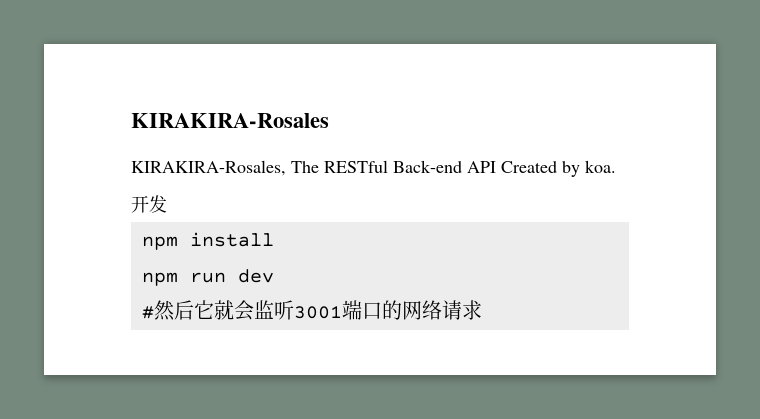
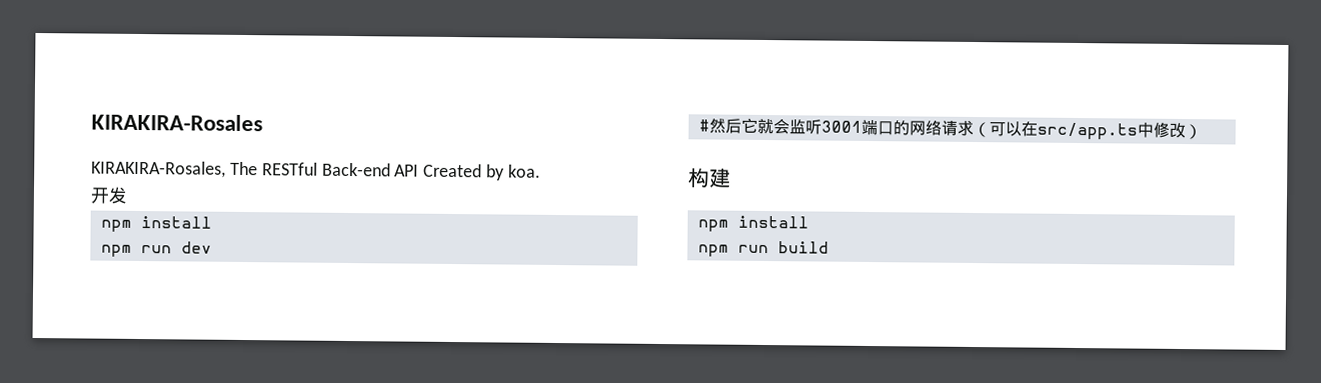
- #然后它就会监听3001端口的网络请求
+ #然后它就会监听3001端口的网络请求（可以在src/app.ts中修改）
+ 构建
+ npm install
+ npm run build

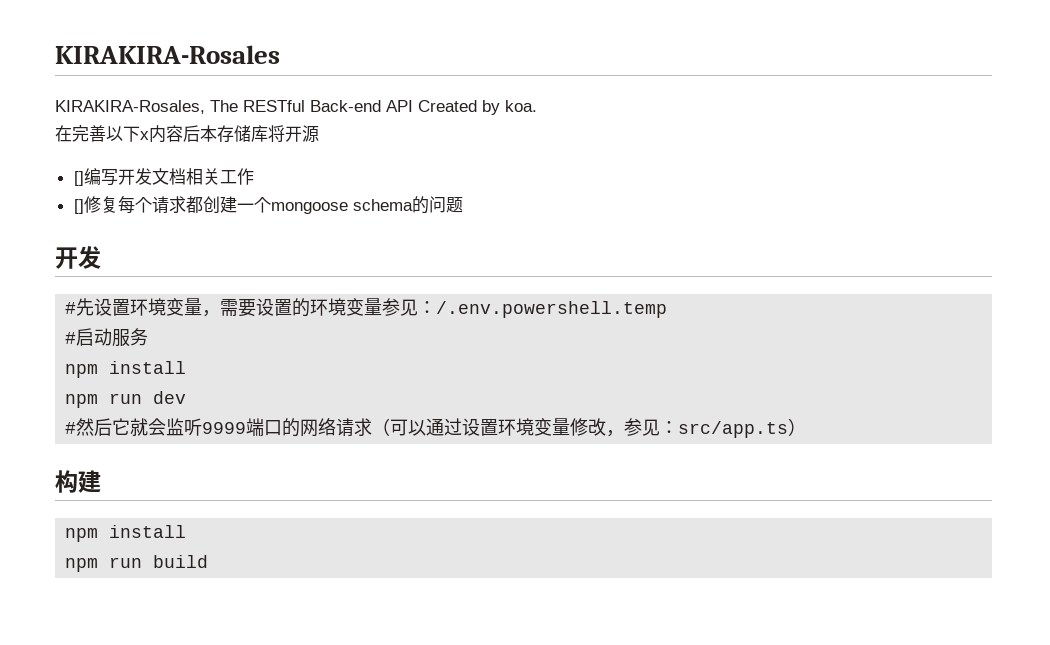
+ 在完善以下x内容后本存储库将开源
+ []编写开发文档相关工作
+ []修复每个请求都创建一个mongoose schema的问题
  开发
+ #先设置环境变量，需要设置的环境变量参见：/.env.powershell.temp
+ #启动服务
- #然后它就会监听3001端口的网络请求（可以在src/app.ts中修改）
+ #然后它就会监听9999端口的网络请求（可以通过设置环境变量修改，参见：src/app.ts）

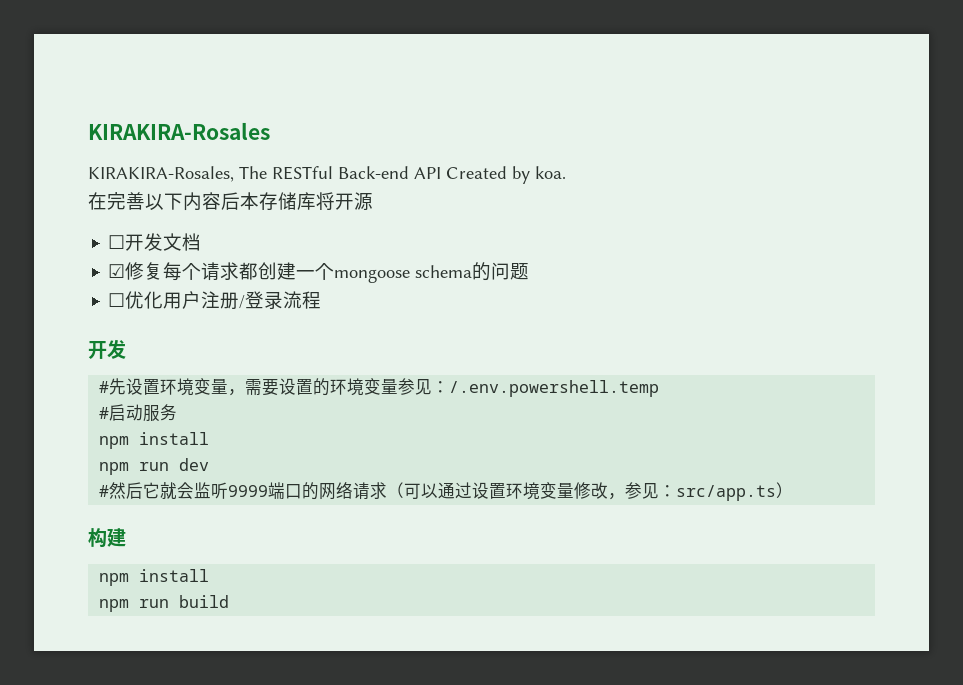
- 在完善以下x内容后本存储库将开源
+ 在完善以下内容后本存储库将开源
- []编写开发文档相关工作
- []修复每个请求都创建一个mongoose schema的问题
+ ☐开发文档
+ ☑修复每个请求都创建一个mongoose schema的问题
+ ☐优化用户注册/登录流程

